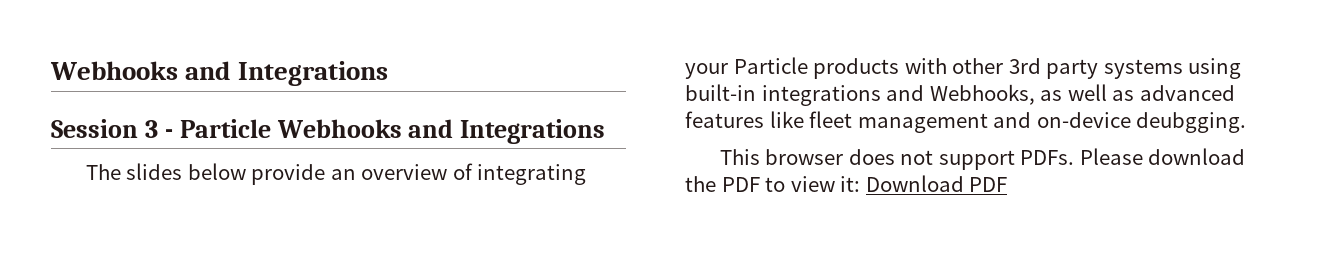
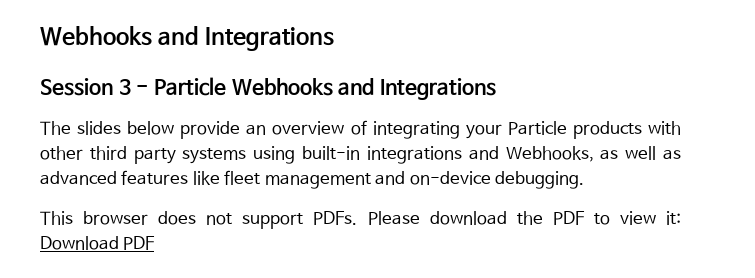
- The slides below provide an overview of integrating your Particle products with other 3rd party systems using built-in integrations and Webhooks, as well as advanced features like fleet management and on-device deubgging.
+ The slides below provide an overview of integrating your Particle products with other third party systems using built-in integrations and Webhooks, as well as advanced features like fleet management and on-device debugging.

